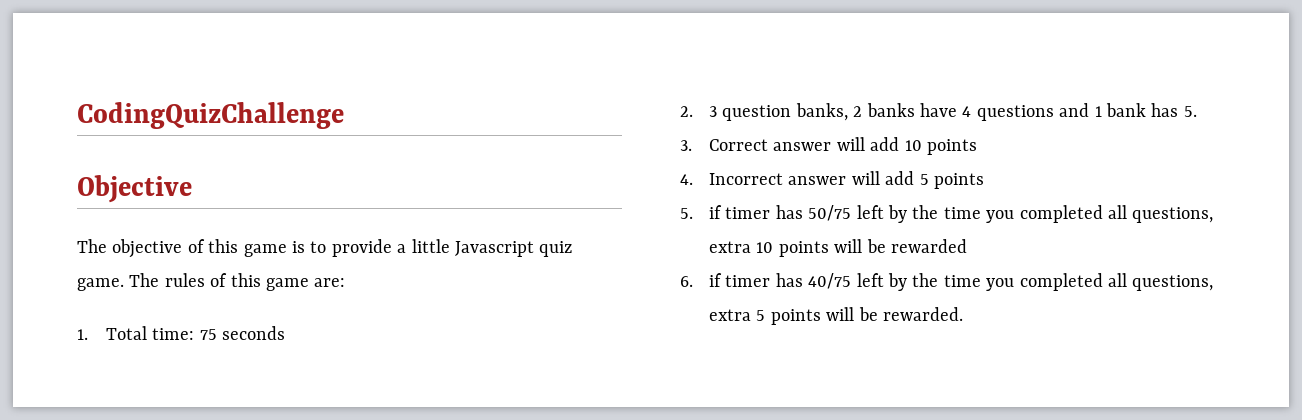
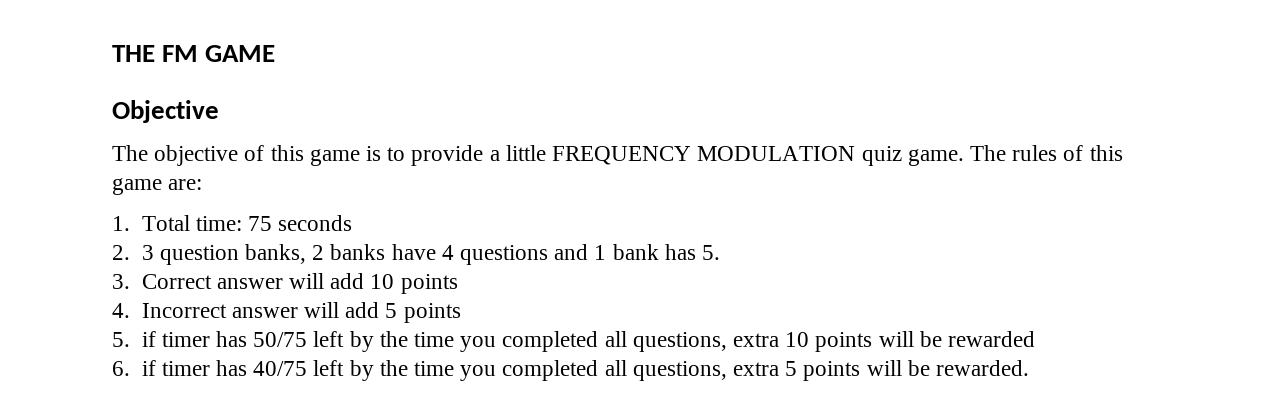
- CodingQuizChallenge
+ THE FM GAME
- The objective of this game is to provide a little Javascript quiz game.
+ The objective of this game is to provide a little FREQUENCY MODULATION quiz game.

